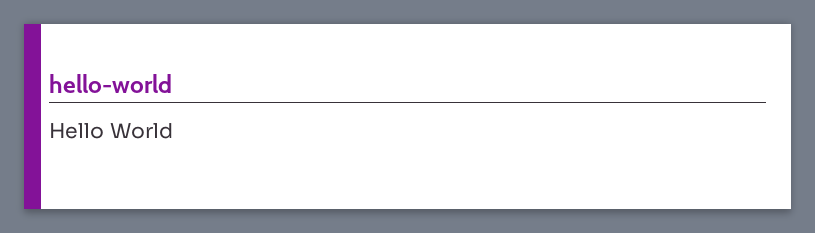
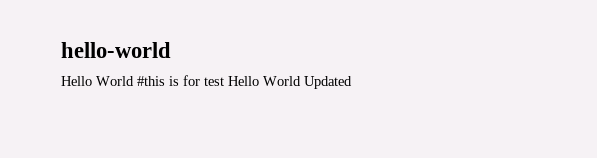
- Hello World
+ Hello World #this is for test Hello World Updated

